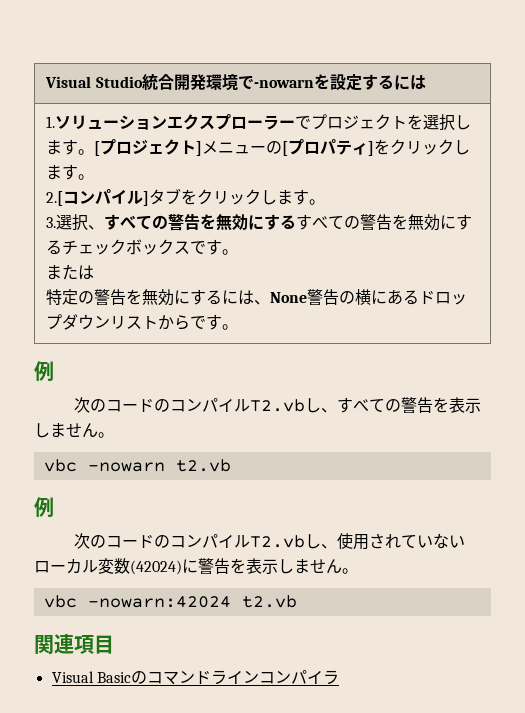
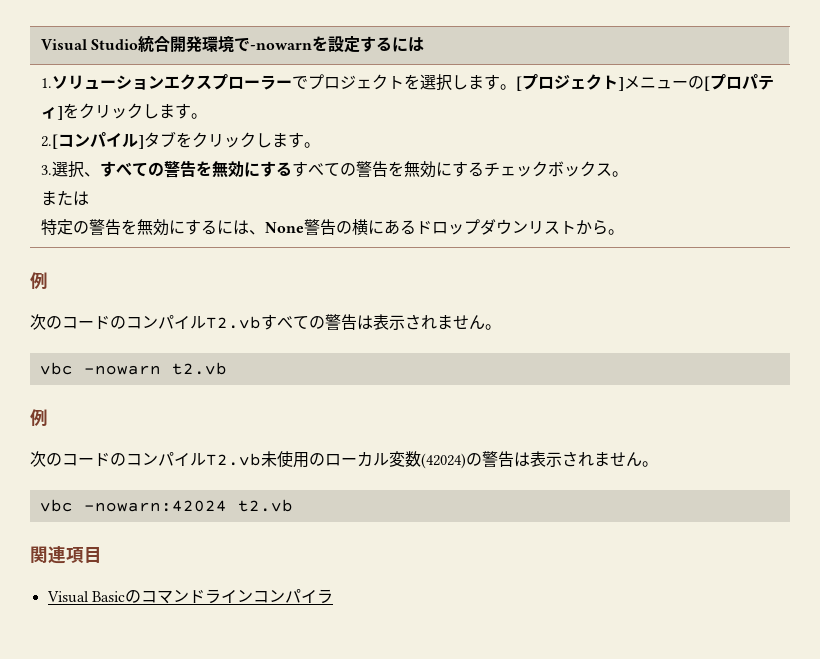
- 3.選択、すべての警告を無効にするすべての警告を無効にするチェックボックスです。
+ 3.選択、すべての警告を無効にするすべての警告を無効にするチェックボックス。
- 特定の警告を無効にするには、None警告の横にあるドロップダウンリストからです。
+ 特定の警告を無効にするには、None警告の横にあるドロップダウンリストから。
- 次のコードのコンパイルT2.vbし、すべての警告を表示しません。
+ 次のコードのコンパイルT2.vbすべての警告は表示されません。
- 次のコードのコンパイルT2.vbし、使用されていないローカル変数(42024)に警告を表示しません。
+ 次のコードのコンパイルT2.vb未使用のローカル変数(42024)の警告は表示されません。

